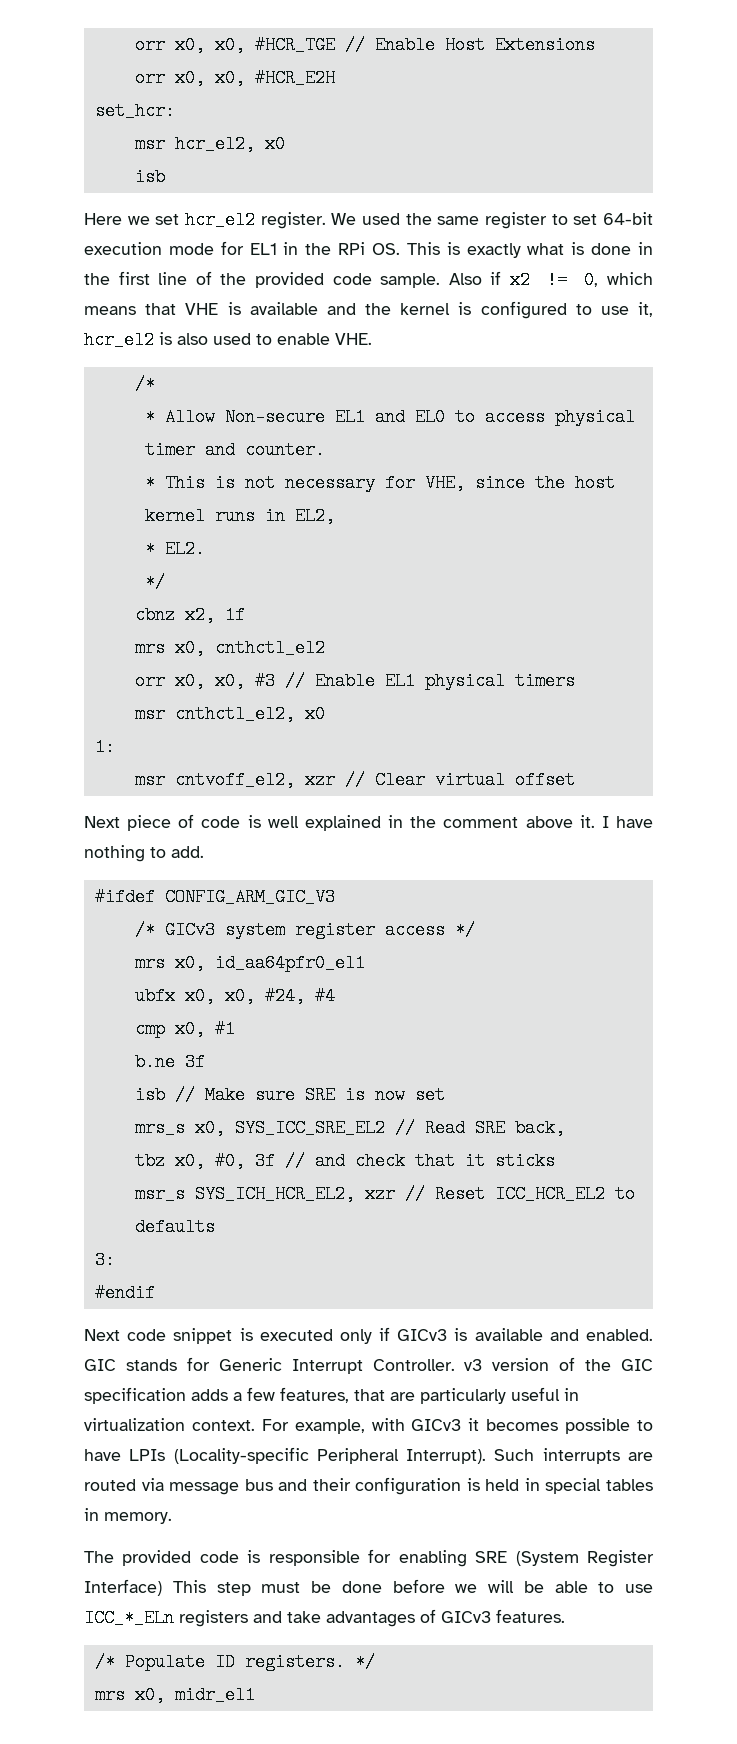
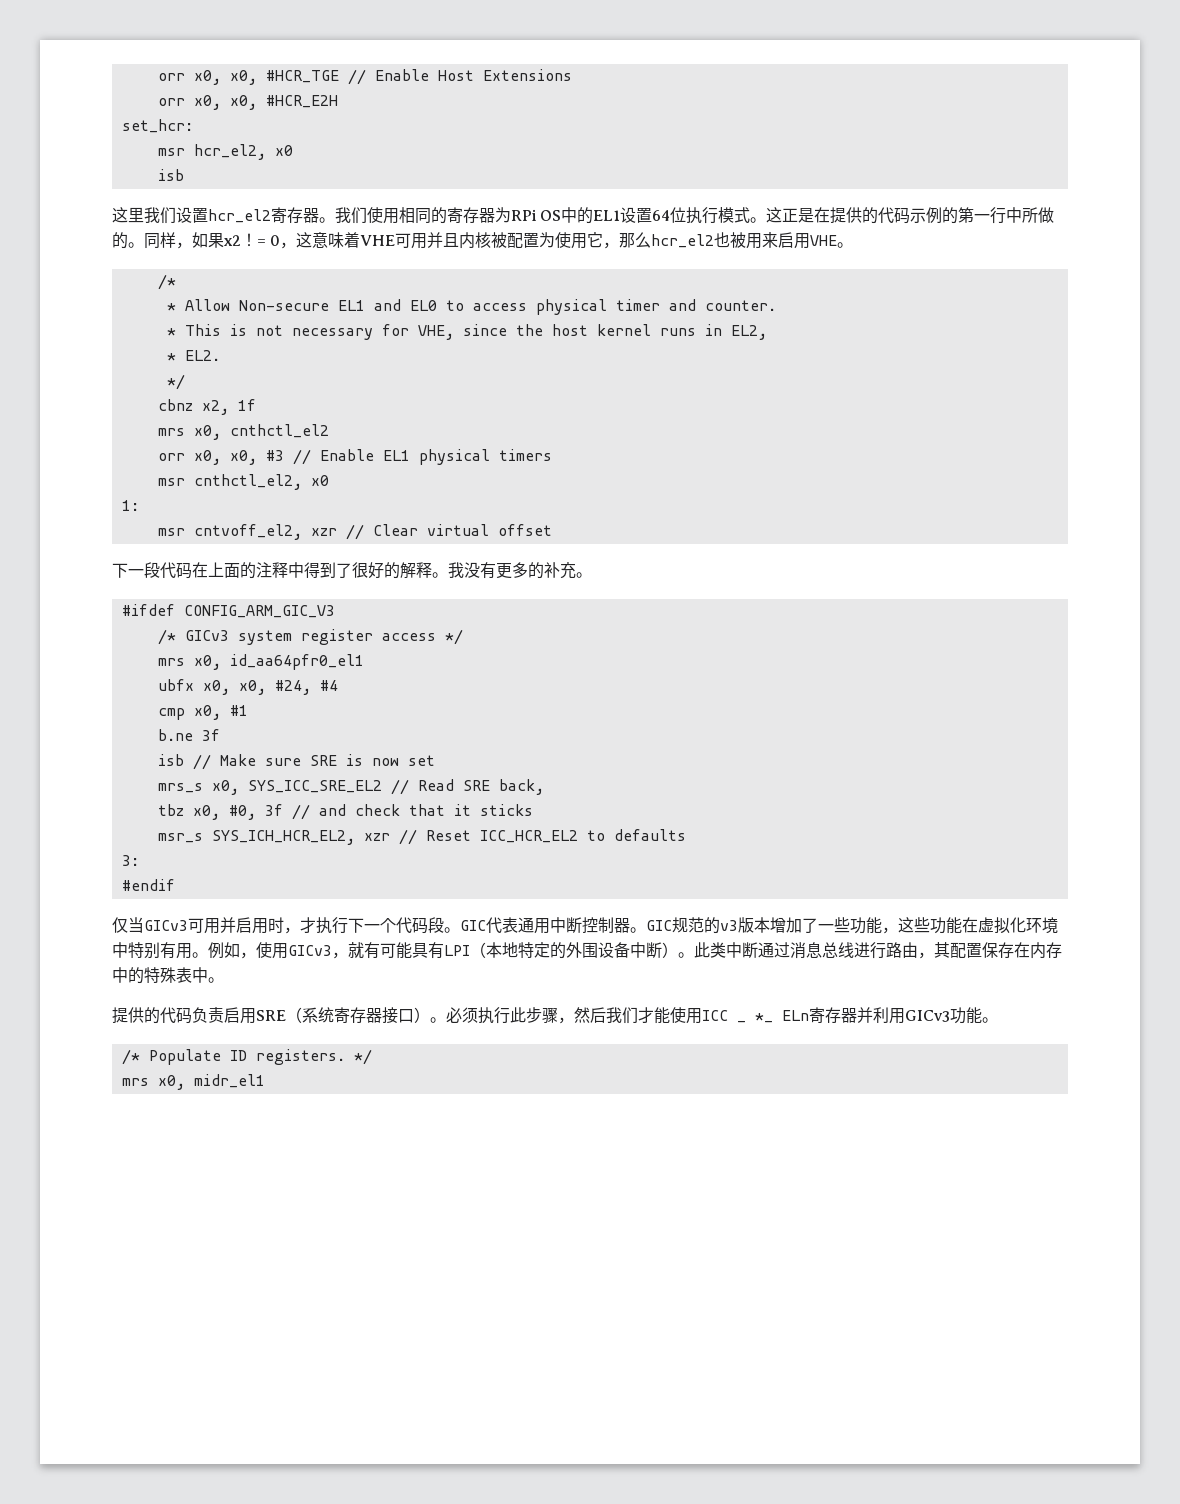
- Here we set hcr_el2 register. We used the same register to set 64-bit execution mode for EL1 in the RPi OS. This is exactly what is done in the first line of the provided code sample. Also if x2 != 0, which means that VHE is available and the kernel is configured to use it, hcr_el2 is also used to enable VHE.
+ 这里我们设置hcr_el2寄存器。我们使用相同的寄存器为RPi OS中的EL1设置64位执行模式。这正是在提供的代码示例的第一行中所做的。同样，如果x2！= 0，这意味着VHE可用并且内核被配置为使用它，那么hcr_el2也被用来启用VHE。
- Next piece of code is well explained in the comment above it. I have nothing to add.
+ 下一段代码在上面的注释中得到了很好的解释。我没有更多的补充。
- Next code snippet is executed only if GICv3 is available and enabled. GIC stands for Generic Interrupt Controller. v3 version of the GIC specification adds a few features, that are particularly useful in virtualization context. For example, with GICv3 it becomes possible to have LPIs (Locality-specific Peripheral Interrupt). Such interrupts are routed via message bus and their configuration is held in special tables in memory.
- The provided code is responsible for enabling SRE (System Register Interface) This step must be done before we will be able to use ICC_*_ELn registers and take advantages of GICv3 features.
+ 仅当GICv3可用并启用时，才执行下一个代码段。GIC代表通用中断控制器。GIC规范的v3版本增加了一些功能，这些功能在虚拟化环境中特别有用。例如，使用GICv3，就有可能具有LPI（本地特定的外围设备中断）。此类中断通过消息总线进行路由，其配置保存在内存中的特殊表中。
+ 提供的代码负责启用SRE（系统寄存器接口）。必须执行此步骤，然后我们才能使用ICC _ *_ ELn寄存器并利用GICv3功能。

